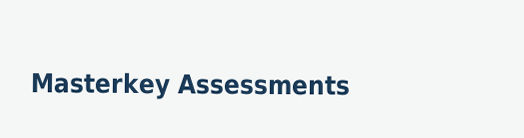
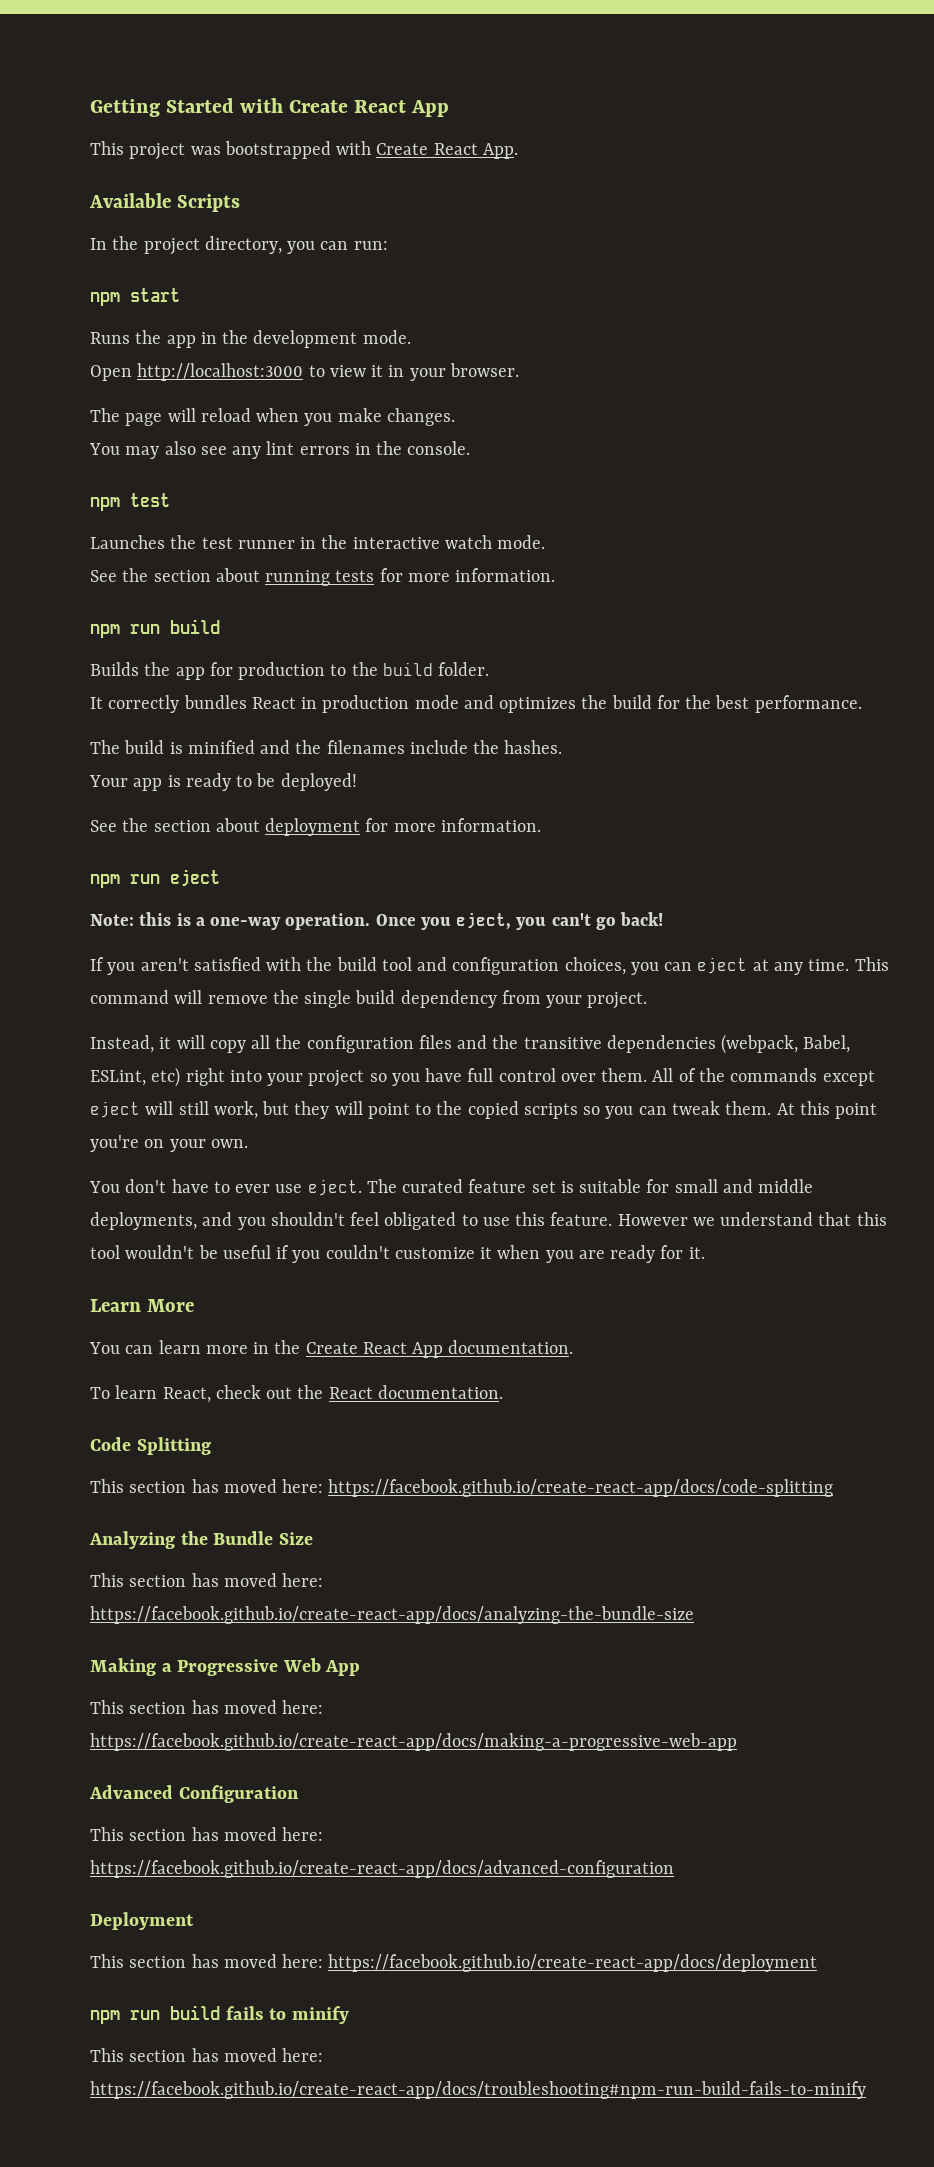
- Masterkey Assessments
+ Getting Started with Create React App
+ This project was bootstrapped with Create React App.
+ Available Scripts
+ In the project directory, you can run:
+ npm start
+ Runs the app in the development mode.
+ Open http://localhost:3000 to view it in your browser.
+ The page will reload when you make changes.
+ You may also see any lint errors in the console.
+ npm test
+ Launches the test runner in the interactive watch mode.
+ See the section about running tests for more information.
+ npm run build
+ Builds the app for production to the build folder.
+ It correctly bundles React in production mode and optimizes the build for the best performance.
+ The build is minified and the filenames include the hashes.
+ Your app is ready to be deployed!
+ See the section about deployment for more information.
+ npm run eject
+ Note: this is a one-way operation. Once you eject, you can't go back!
+ If you aren't satisfied with the build tool and configuration choices, you can eject at any time. This command will remove the single build dependency from your project.
+ Instead, it will copy all the configuration files and the transitive dependencies (webpack, Babel, ESLint, etc) right into your project so you have full control over them. All of the commands except eject will still work, but they will point to the copied scripts so you can tweak them. At this point you're on your own.
+ You don't have to ever use eject. The curated feature set is suitable for small and middle deployments, and you shouldn't feel obligated to use this feature. However we understand that this tool wouldn't be useful if you couldn't customize it when you are ready for it.
+ Learn More
+ You can learn more in the Create React App documentation.
+ To learn React, check out the React documentation.
+ Code Splitting
+ This section has moved here: https://facebook.github.io/create-react-app/docs/code-splitting
+ Analyzing the Bundle Size
+ This section has moved here: https://facebook.github.io/create-react-app/docs/analyzing-the-bundle-size
+ Making a Progressive Web App
+ This section has moved here: https://facebook.github.io/create-react-app/docs/making-a-progressive-web-app
+ Advanced Configuration
+ This section has moved here: https://facebook.github.io/create-react-app/docs/advanced-configuration
+ Deployment
+ This section has moved here: https://facebook.github.io/create-react-app/docs/deployment
+ npm run build fails to minify
+ This section has moved here: https://facebook.github.io/create-react-app/docs/troubleshooting#npm-run-build-fails-to-minify

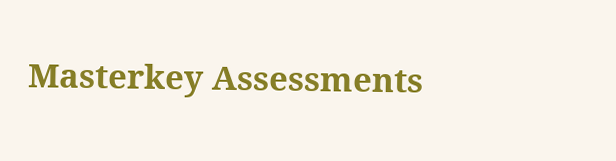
- Getting Started with Create React App
- This project was bootstrapped with Create React App.
- Available Scripts
- In the project directory, you can run:
- npm start
- Runs the app in the development mode.
- Open http://localhost:3000 to view it in your browser.
- The page will reload when you make changes.
- You may also see any lint errors in the console.
- npm test
- Launches the test runner in the interactive watch mode.
- See the section about running tests for more information.
- npm run build
- Builds the app for production to the build folder.
- It correctly bundles React in production mode and optimizes the build for the best performance.
- The build is minified and the filenames include the hashes.
- Your app is ready to be deployed!
- See the section about deployment for more information.
- npm run eject
- Note: this is a one-way operation. Once you eject, you can't go back!
- If you aren't satisfied with the build tool and configuration choices, you can eject at any time. This command will remove the single build dependency from your project.
- Instead, it will copy all the configuration files and the transitive dependencies (webpack, Babel, ESLint, etc) right into your project so you have full control over them. All of the commands except eject will still work, but they will point to the copied scripts so you can tweak them. At this point you're on your own.
- You don't have to ever use eject. The curated feature set is suitable for small and middle deployments, and you shouldn't feel obligated to use this feature. However we understand that this tool wouldn't be useful if you couldn't customize it when you are ready for it.
- Learn More
- You can learn more in the Create React App documentation.
- To learn React, check out the React documentation.
- Code Splitting
- This section has moved here: https://facebook.github.io/create-react-app/docs/code-splitting
- Analyzing the Bundle Size
- This section has moved here: https://facebook.github.io/create-react-app/docs/analyzing-the-bundle-size
- Making a Progressive Web App
- This section has moved here: https://facebook.github.io/create-react-app/docs/making-a-progressive-web-app
- Advanced Configuration
- This section has moved here: https://facebook.github.io/create-react-app/docs/advanced-configuration
- Deployment
- This section has moved here: https://facebook.github.io/create-react-app/docs/deployment
- npm run build fails to minify
- This section has moved here: https://facebook.github.io/create-react-app/docs/troubleshooting#npm-run-build-fails-to-minify
+ Masterkey Assessments

